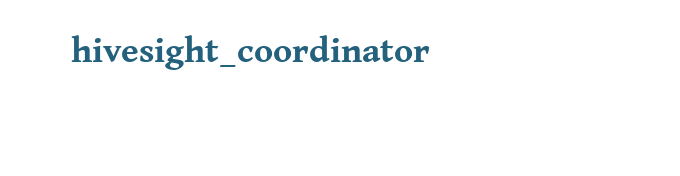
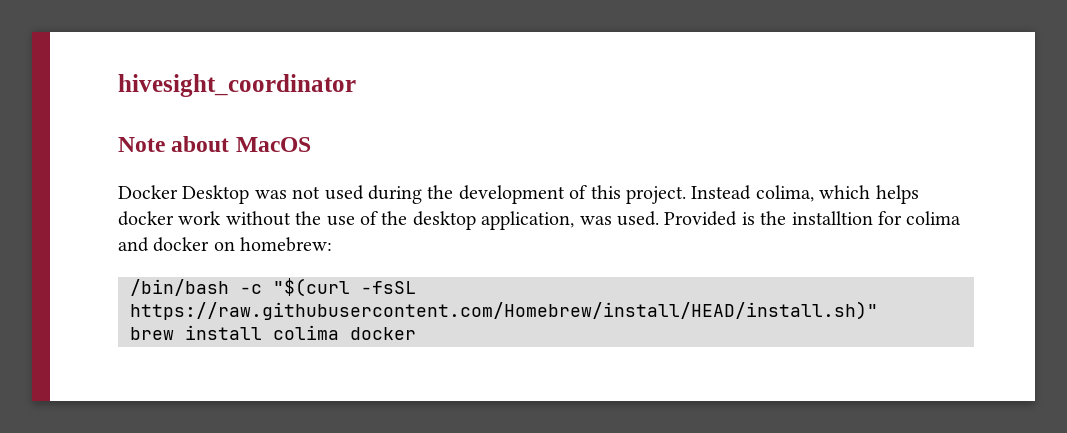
+ Note about MacOS
+ Docker Desktop was not used during the development of this project. Instead colima, which helps docker work without the use of the desktop application, was used. Provided is the installtion for colima and docker on homebrew:
+ /bin/bash -c "$(curl -fsSL https://raw.githubusercontent.com/Homebrew/install/HEAD/install.sh)"
+ brew install colima docker

